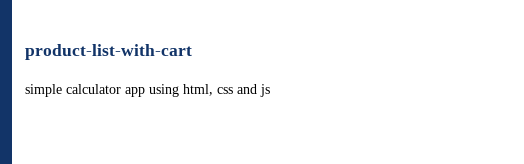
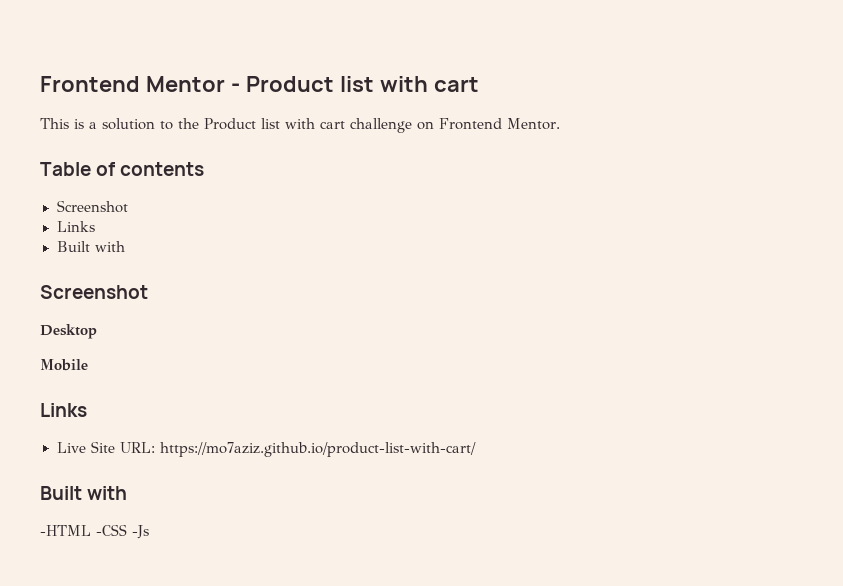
- product-list-with-cart
- simple calculator app using html, css and js
+ Frontend Mentor - Product list with cart
+ This is a solution to the Product list with cart challenge on Frontend Mentor.
+ Table of contents
+ Screenshot
+ Links
+ Built with
+ Screenshot
+ Desktop
+ Mobile
+ Links
+ Live Site URL: https://mo7aziz.github.io/product-list-with-cart/
+ Built with
+ -HTML -CSS -Js

